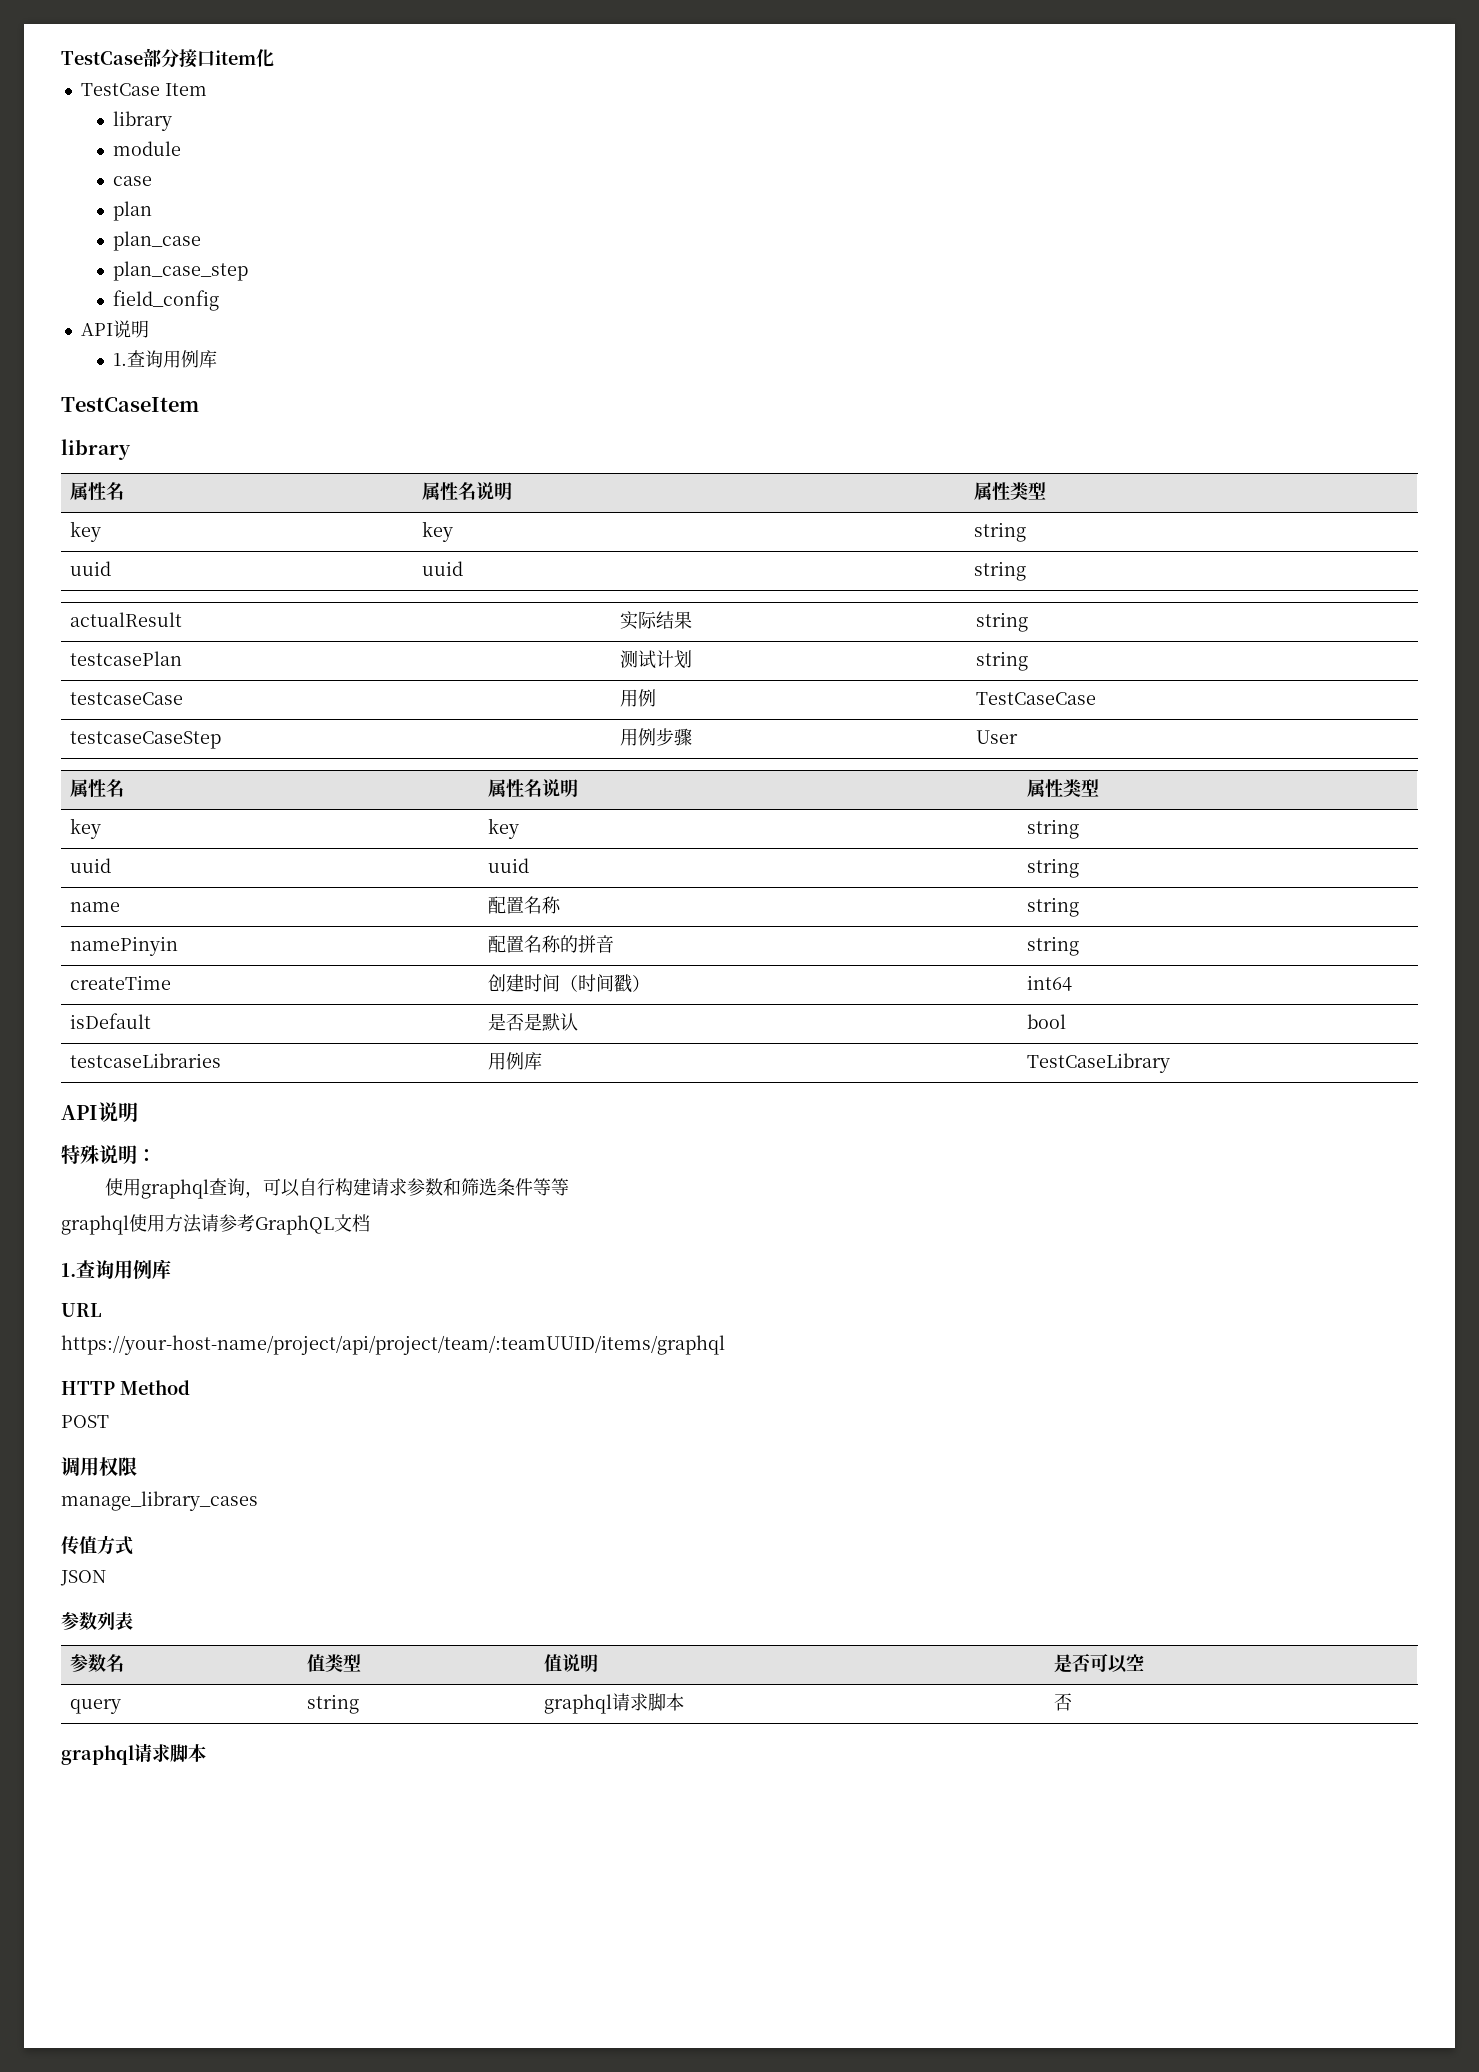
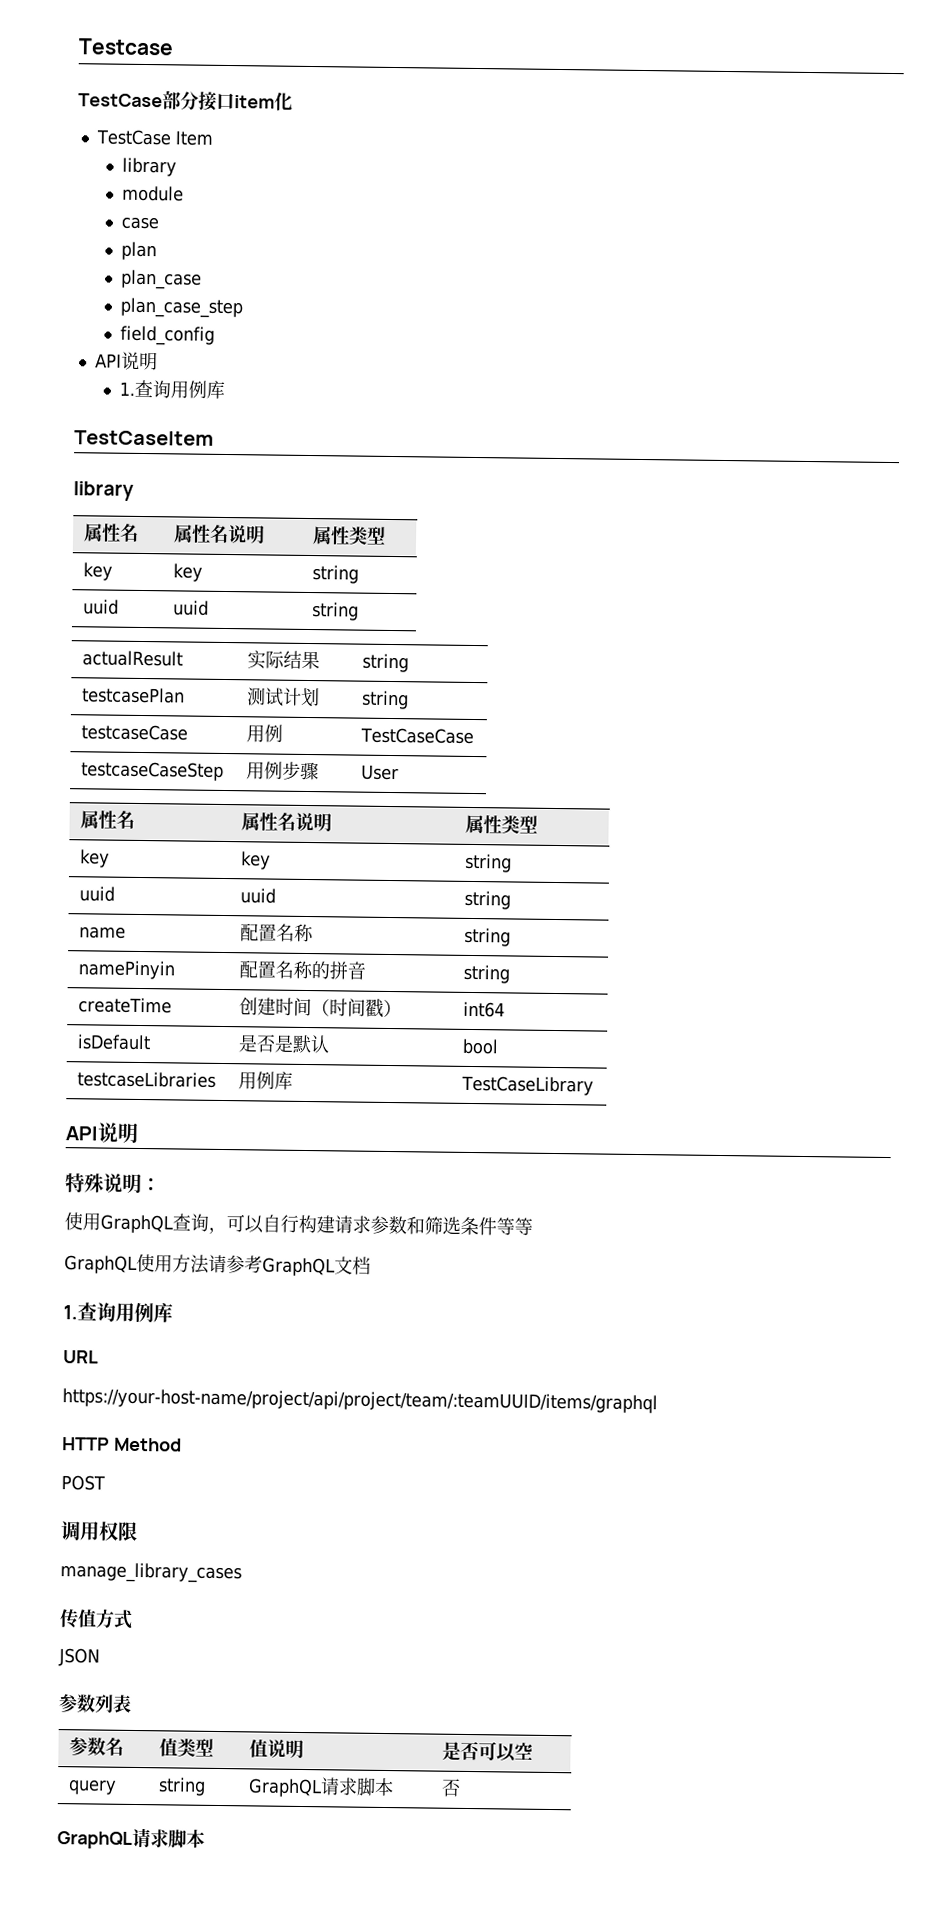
+ Testcase
- 使用graphql查询，可以自行构建请求参数和筛选条件等等
+ 使用GraphQL查询，可以自行构建请求参数和筛选条件等等
- graphql使用方法请参考GraphQL文档
+ GraphQL使用方法请参考GraphQL文档
- query | string | graphql请求脚本 | 否
- graphql请求脚本
+ query | string | GraphQL请求脚本 | 否
+ GraphQL请求脚本

